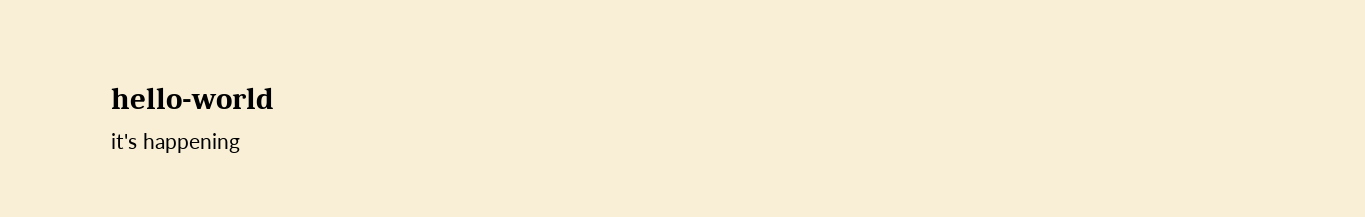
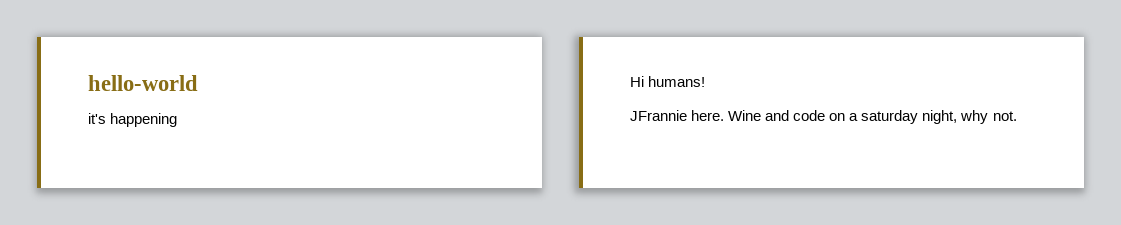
+ Hi humans!
+ JFrannie here. Wine and code on a saturday night, why not.

